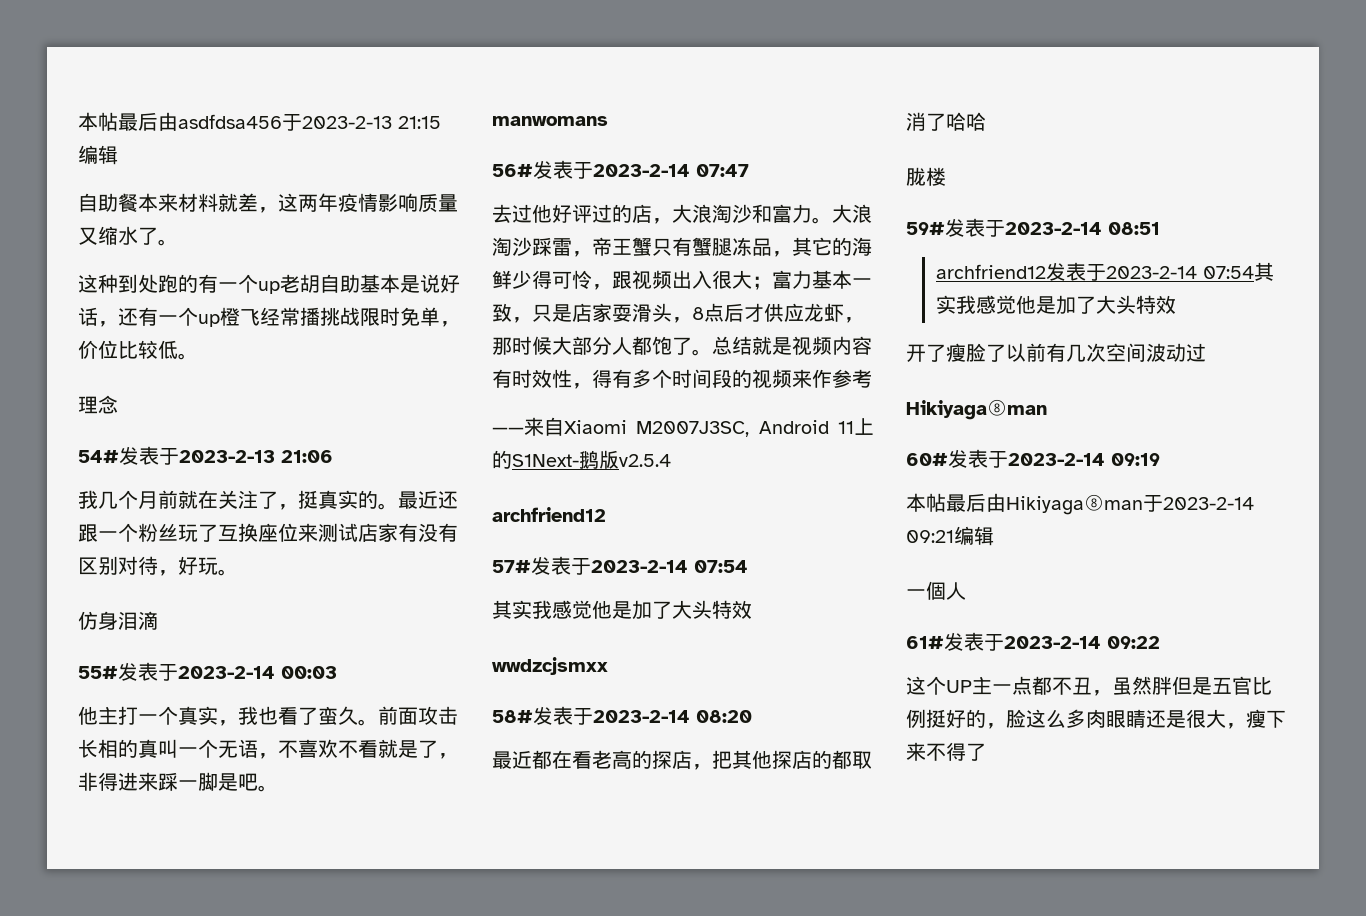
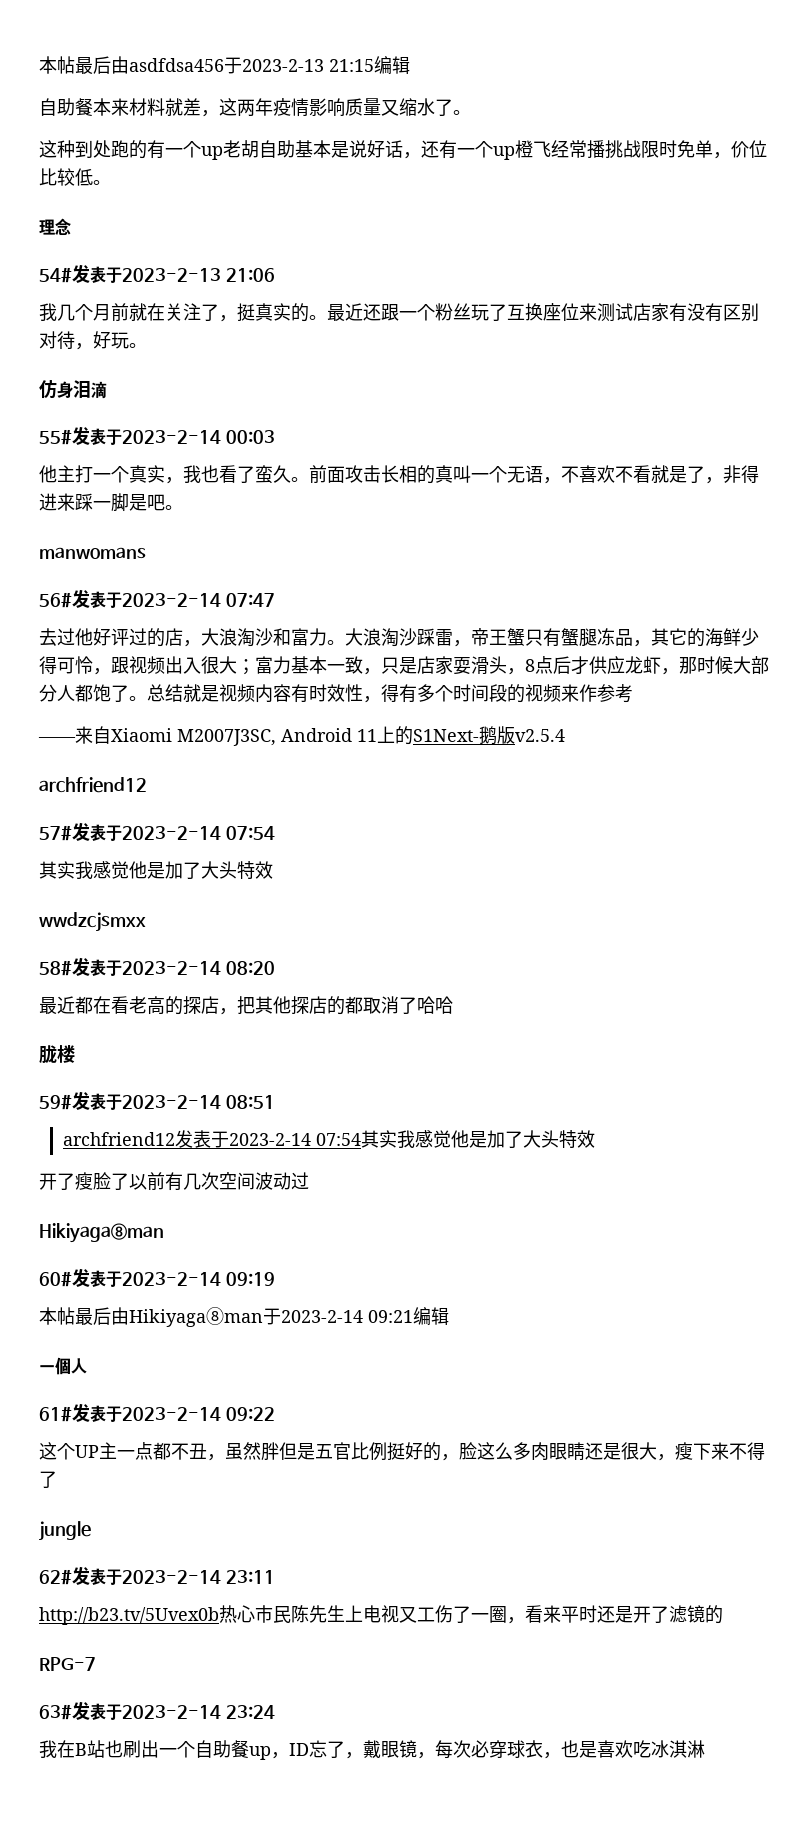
+ jungle
+ 62#发表于2023-2-14 23:11
+ http://b23.tv/5Uvex0b热心市民陈先生上电视又工伤了一圈，看来平时还是开了滤镜的
+ RPG-7
+ 63#发表于2023-2-14 23:24
+ 我在B站也刷出一个自助餐up，ID忘了，戴眼镜，每次必穿球衣，也是喜欢吃冰淇淋

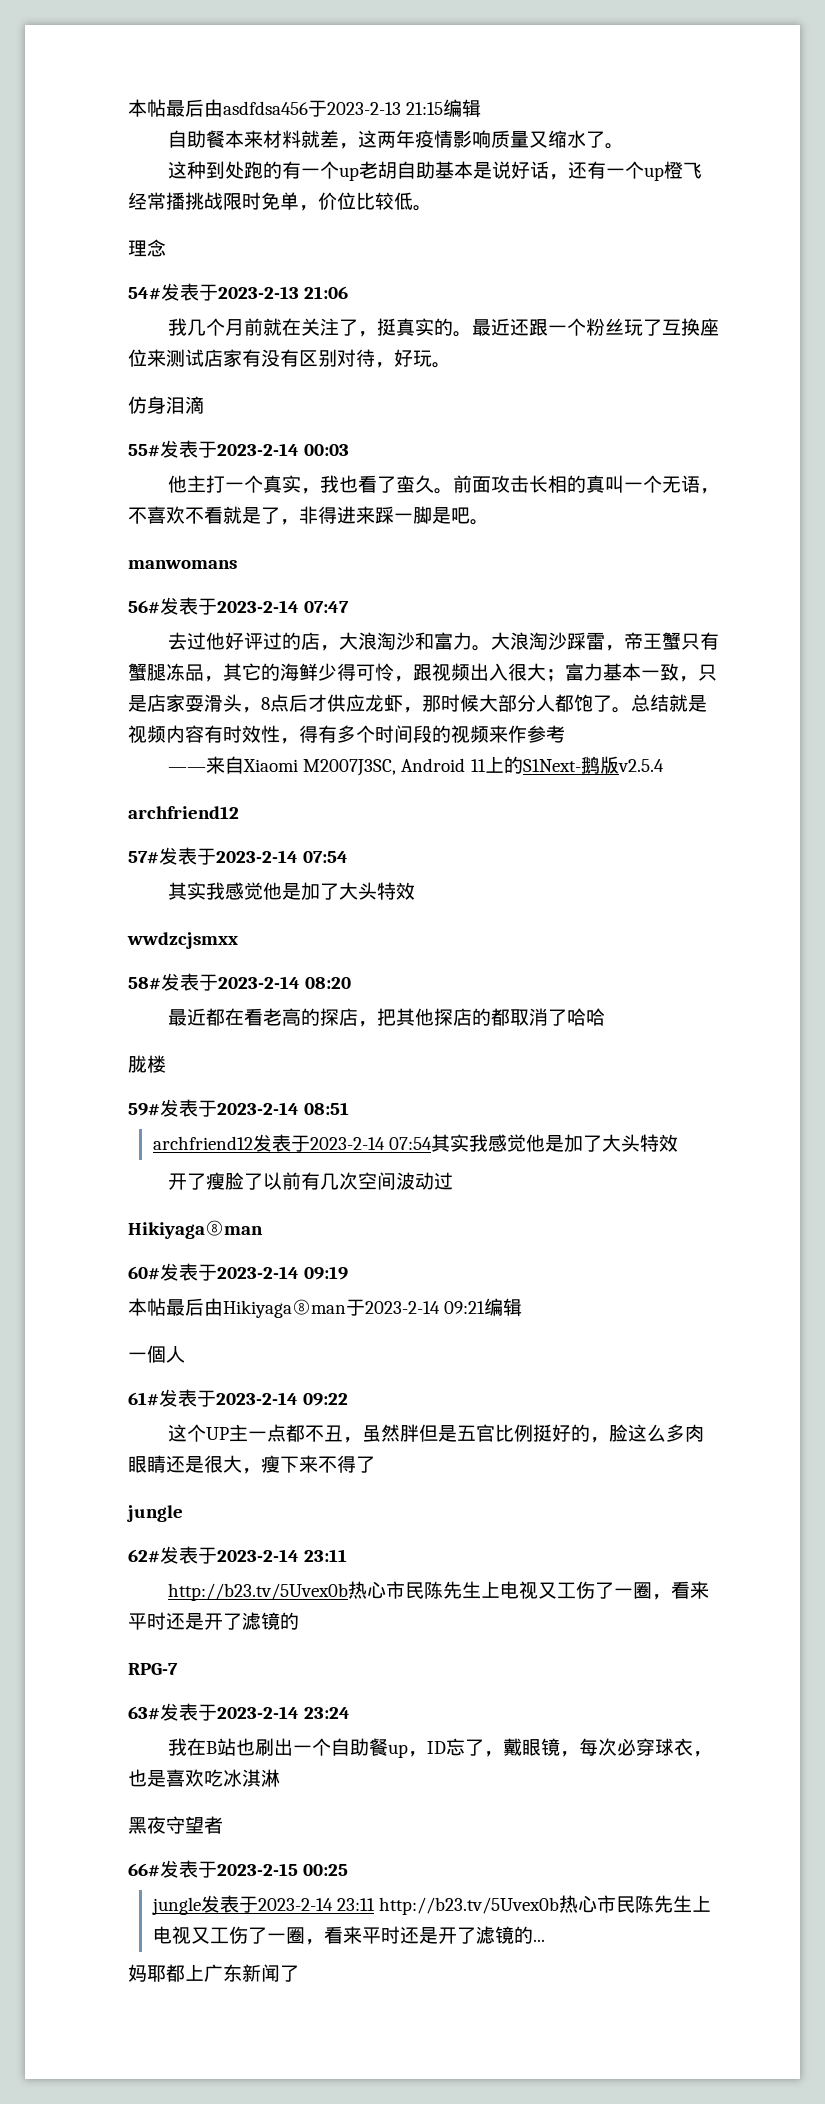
+ 黑夜守望者
+ 66#发表于2023-2-15 00:25
+ jungle发表于2023-2-14 23:11 http://b23.tv/5Uvex0b热心市民陈先生上电视又工伤了一圈，看来平时还是开了滤镜的...
+ 妈耶都上广东新闻了

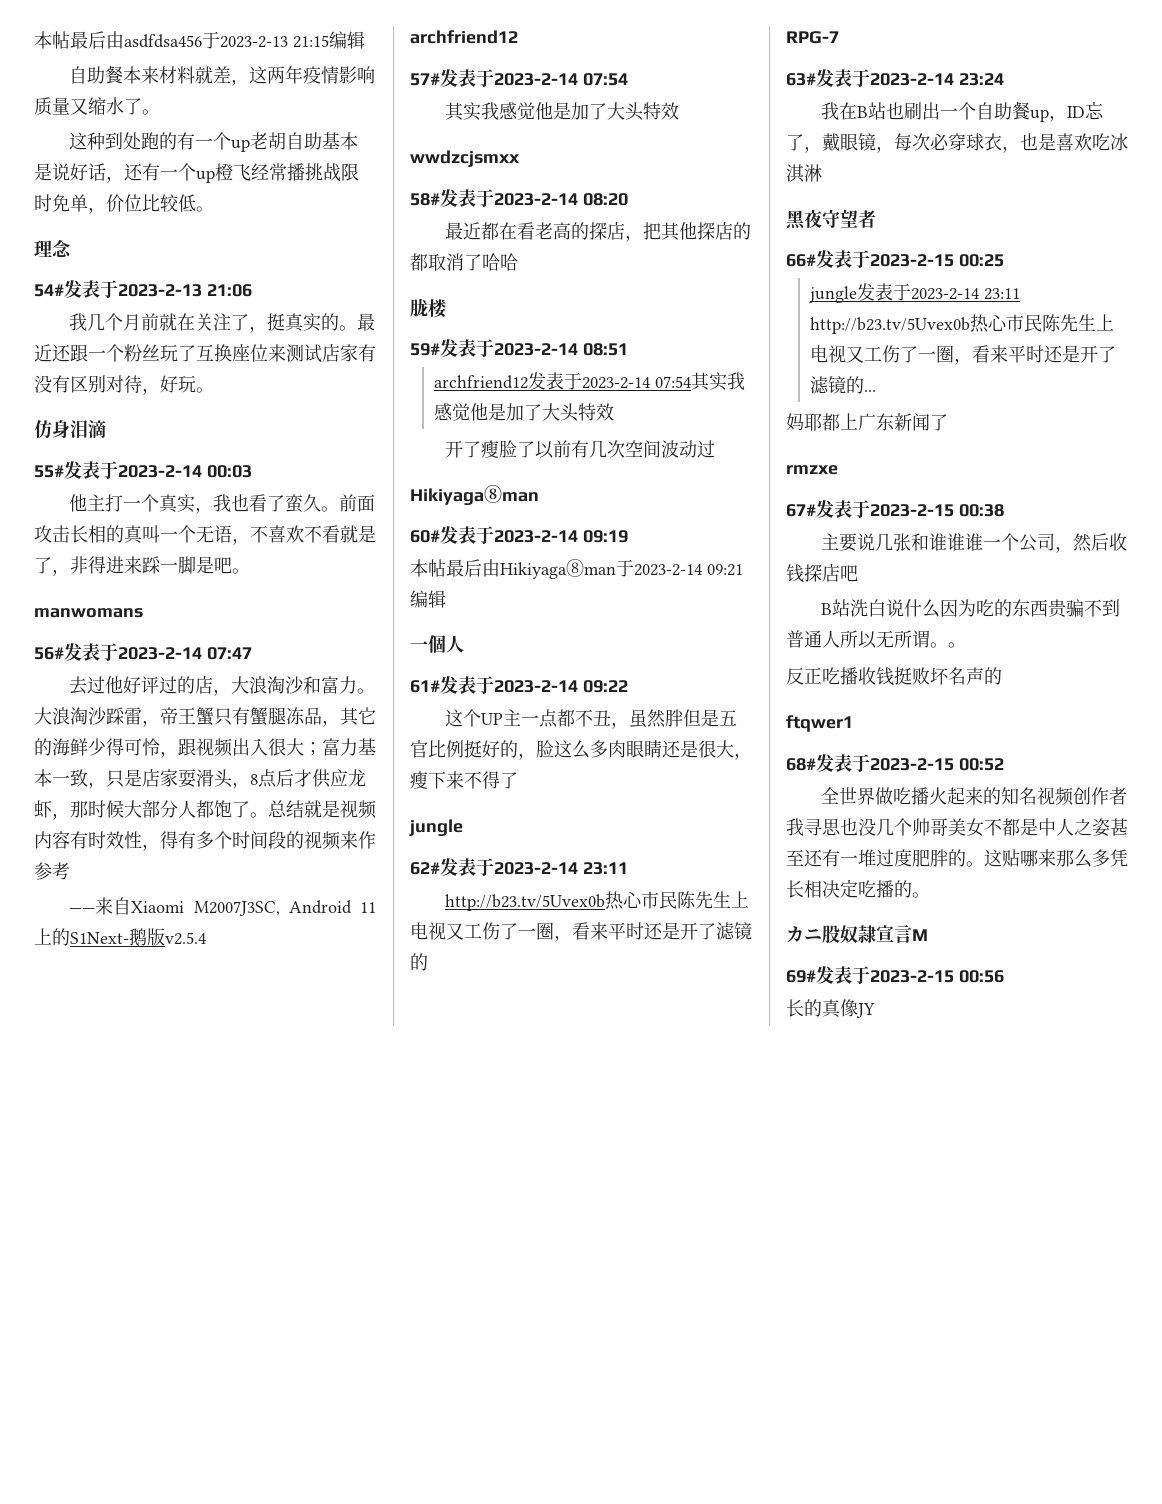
+ rmzxe
+ 67#发表于2023-2-15 00:38
+ 主要说几张和谁谁谁一个公司，然后收钱探店吧
+ B站洗白说什么因为吃的东西贵骗不到普通人所以无所谓。。
+ 反正吃播收钱挺败坏名声的
+ ftqwer1
+ 68#发表于2023-2-15 00:52
+ 全世界做吃播火起来的知名视频创作者我寻思也没几个帅哥美女不都是中人之姿甚至还有一堆过度肥胖的。这贴哪来那么多凭长相决定吃播的。
+ カニ股奴隷宣言M
+ 69#发表于2023-2-15 00:56
+ 长的真像JY

